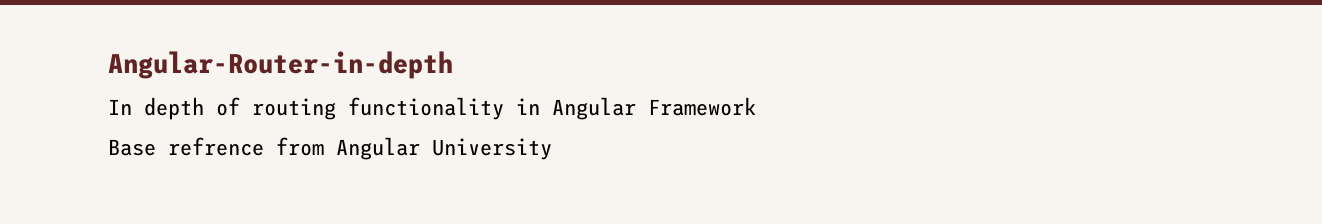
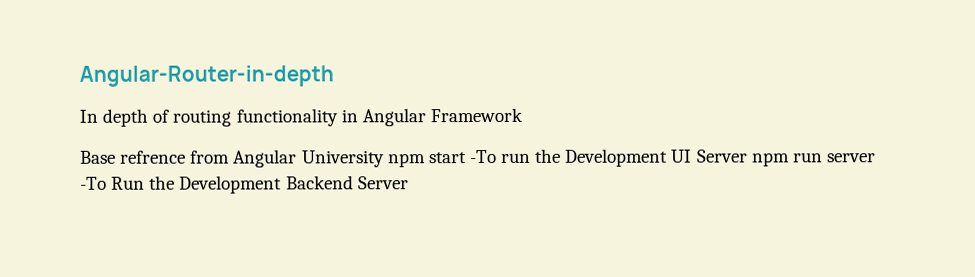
- Base refrence from Angular University
+ Base refrence from Angular University npm start -To run the Development UI Server npm run server -To Run the Development Backend Server

